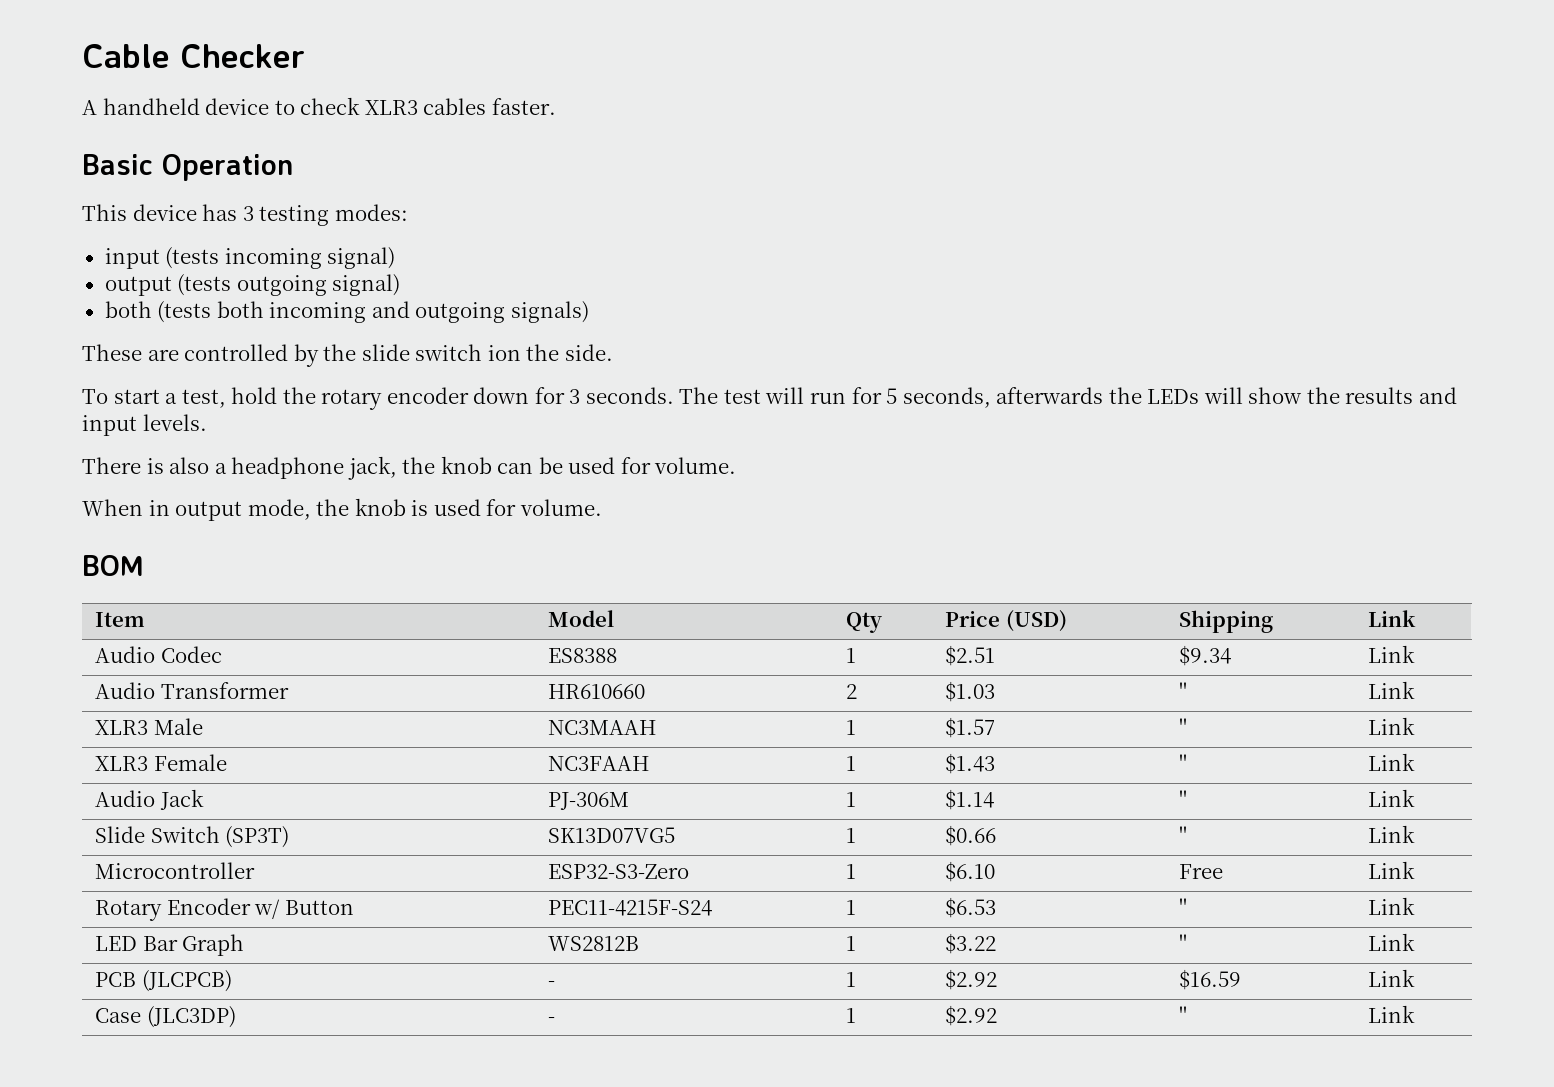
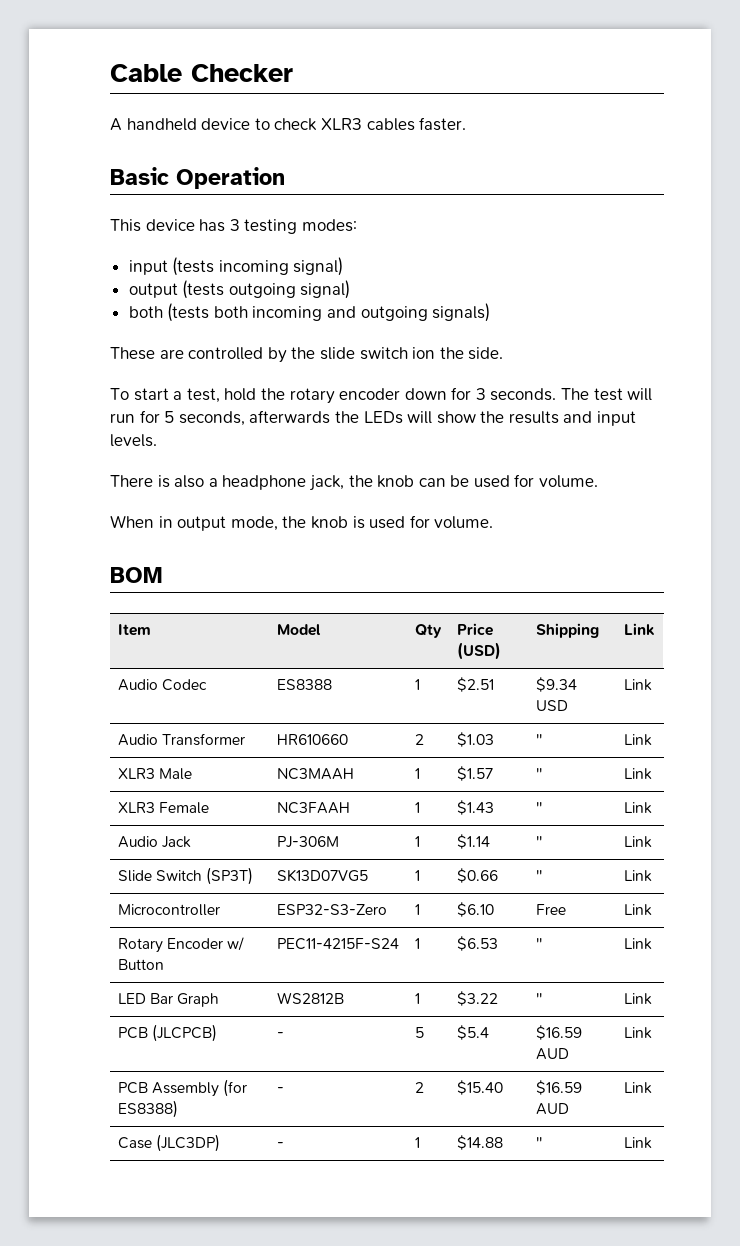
- Audio Codec | ES8388 | 1 | $2.51 | $9.34 | Link
+ Audio Codec | ES8388 | 1 | $2.51 | $9.34 USD | Link
- PCB (JLCPCB) | - | 1 | $2.92 | $16.59 | Link
+ PCB (JLCPCB) | - | 5 | $5.4 | $16.59 AUD | Link
+ PCB Assembly (for ES8388) | - | 2 | $15.40 | $16.59 AUD | Link
- Case (JLC3DP) | - | 1 | $2.92 | '' | Link
+ Case (JLC3DP) | - | 1 | $14.88 | '' | Link

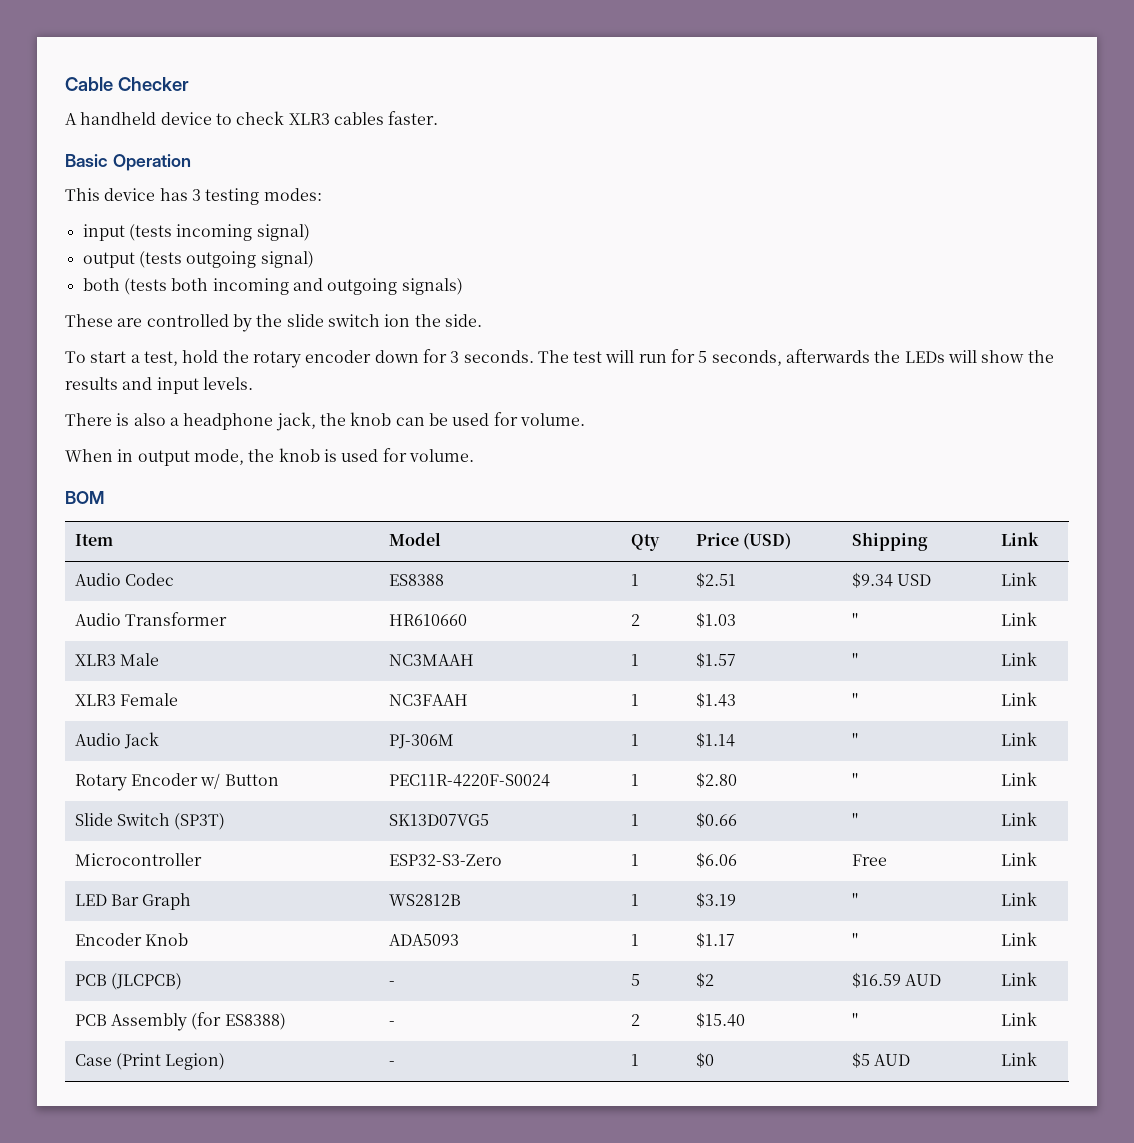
+ Rotary Encoder w/ Button | PEC11R-4220F-S0024 | 1 | $2.80 | '' | Link
- Microcontroller | ESP32-S3-Zero | 1 | $6.10 | Free | Link
+ Microcontroller | ESP32-S3-Zero | 1 | $6.06 | Free | Link
- Rotary Encoder w/ Button | PEC11-4215F-S24 | 1 | $6.53 | '' | Link
- LED Bar Graph | WS2812B | 1 | $3.22 | '' | Link
+ LED Bar Graph | WS2812B | 1 | $3.19 | '' | Link
+ Encoder Knob | ADA5093 | 1 | $1.17 | '' | Link
- PCB (JLCPCB) | - | 5 | $5.4 | $16.59 AUD | Link
+ PCB (JLCPCB) | - | 5 | $2 | $16.59 AUD | Link
- PCB Assembly (for ES8388) | - | 2 | $15.40 | $16.59 AUD | Link
+ PCB Assembly (for ES8388) | - | 2 | $15.40 | '' | Link
- Case (JLC3DP) | - | 1 | $14.88 | '' | Link
+ Case (Print Legion) | - | 1 | $0 | $5 AUD | Link

